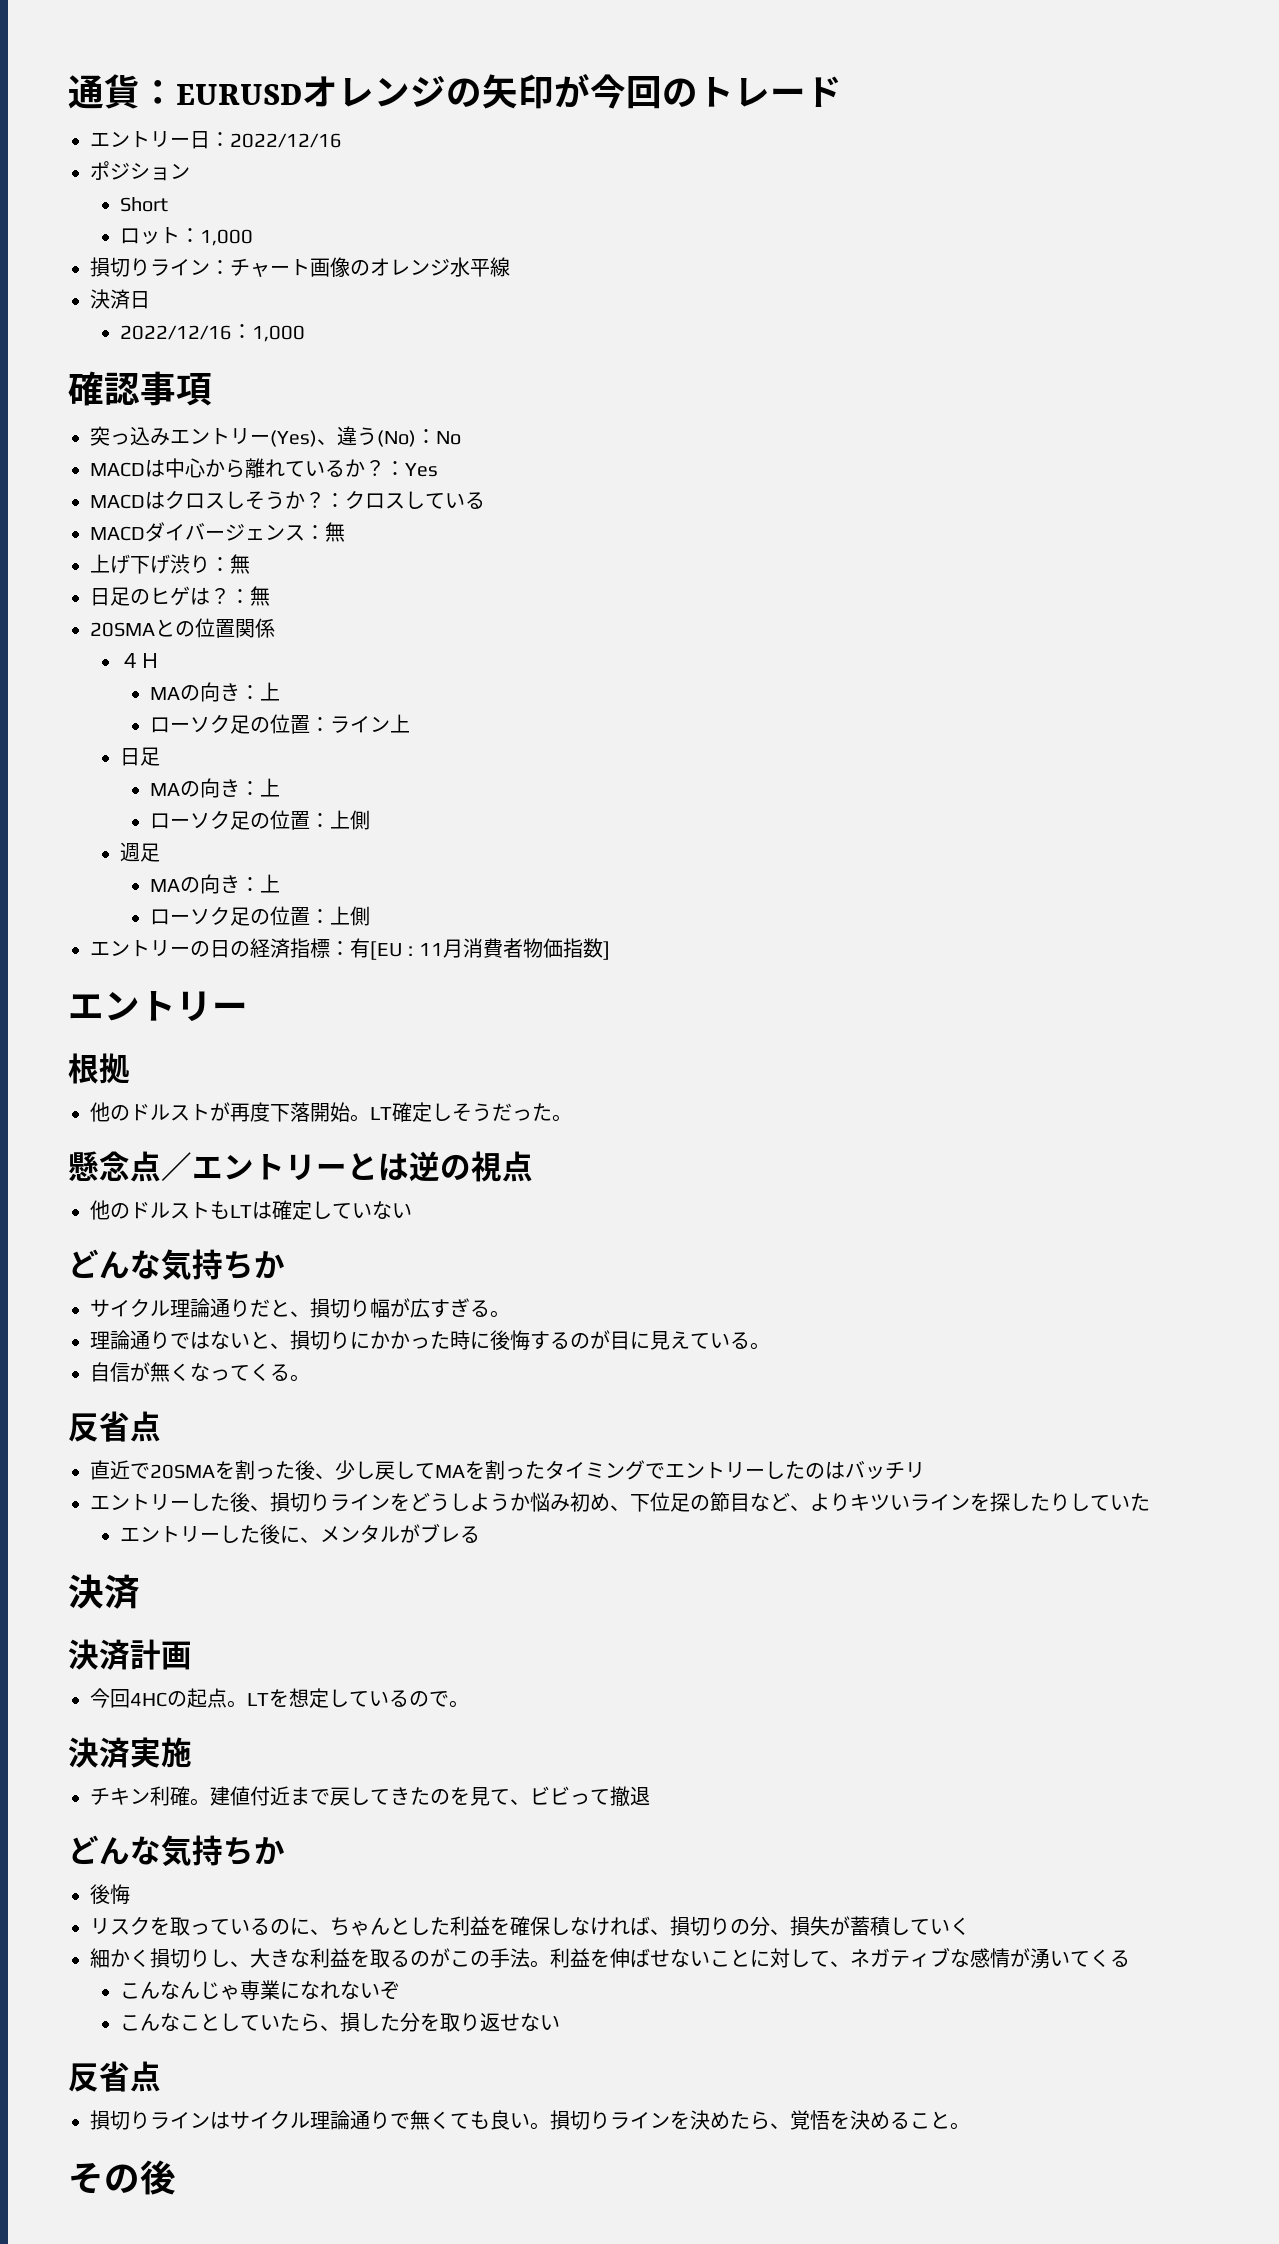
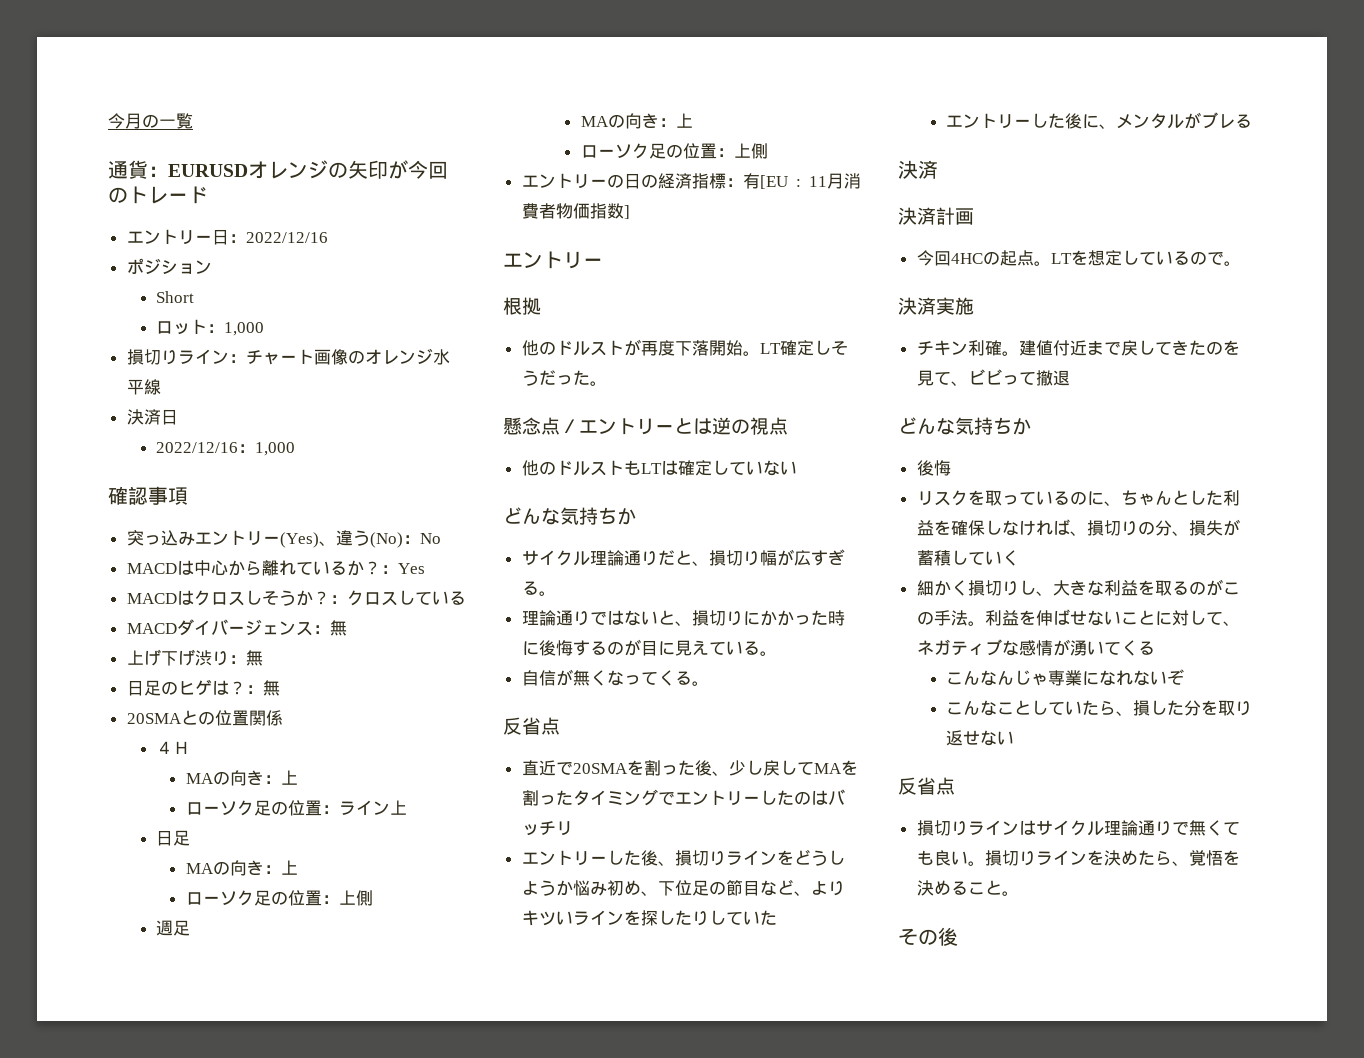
+ 今月の一覧

